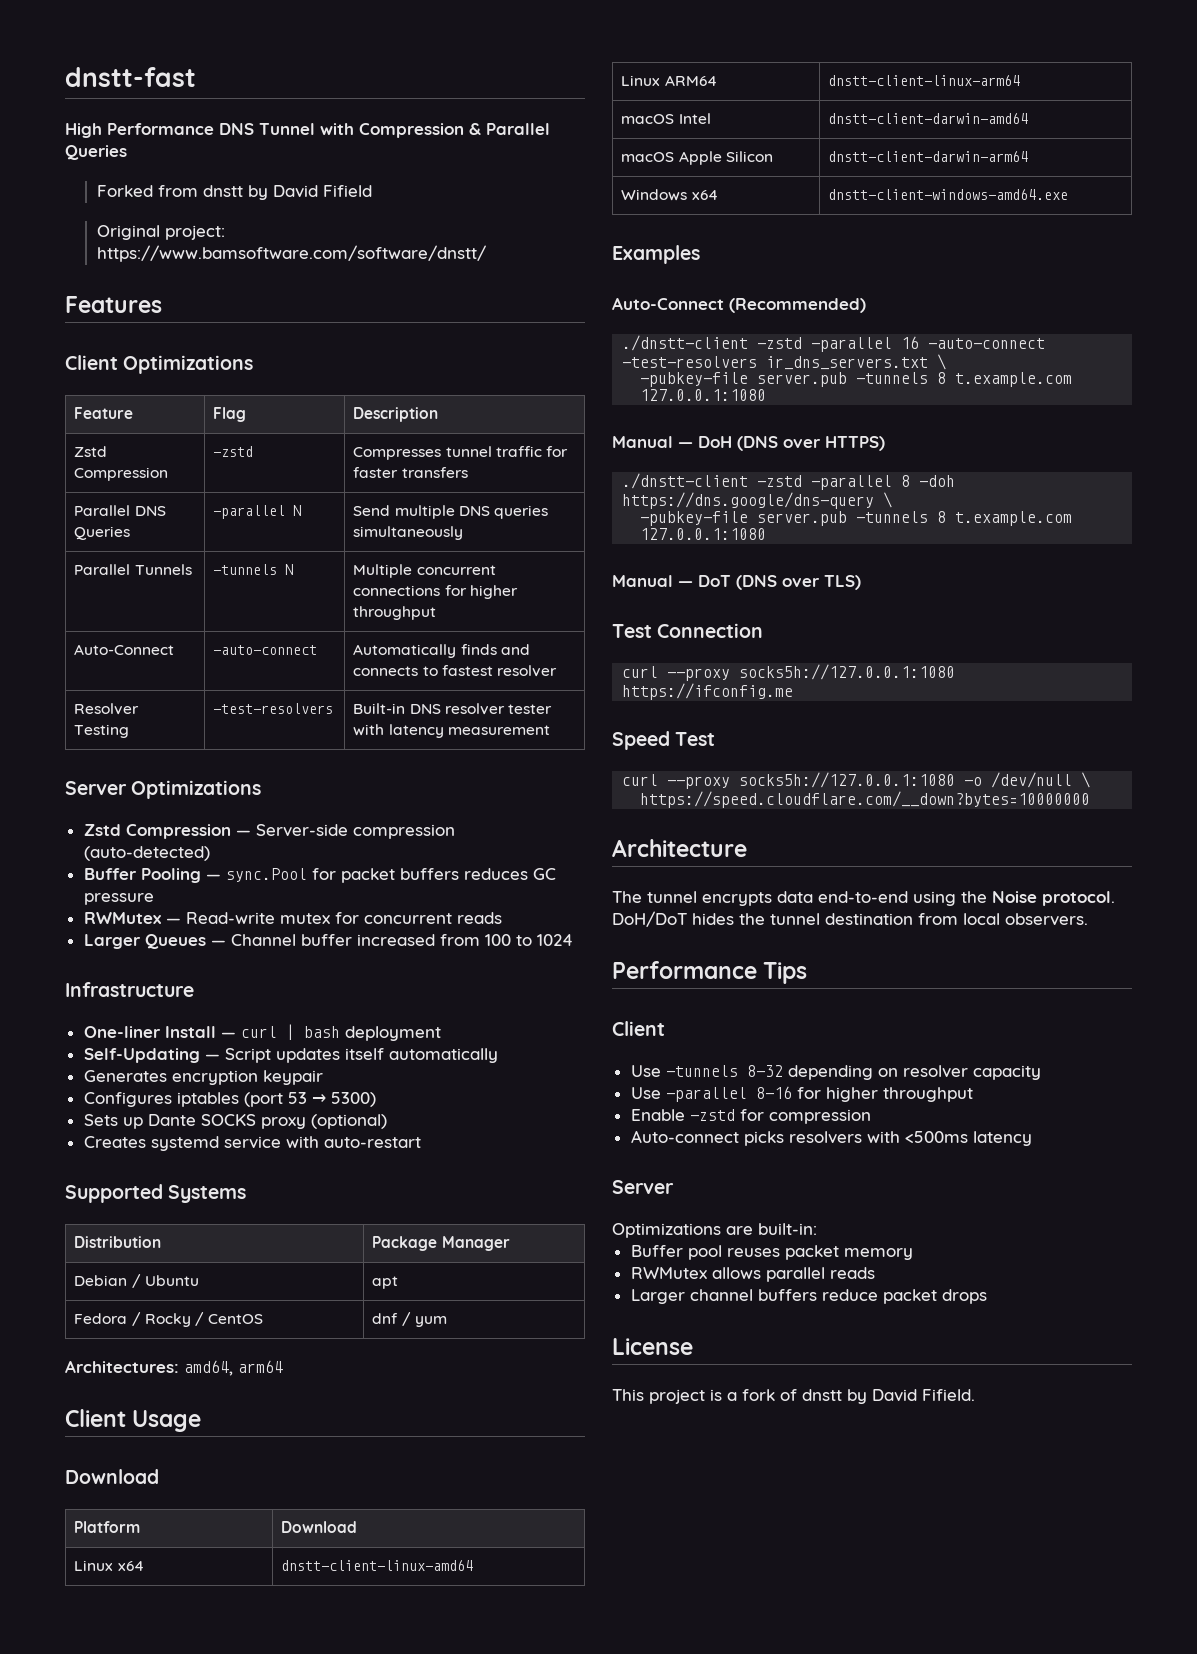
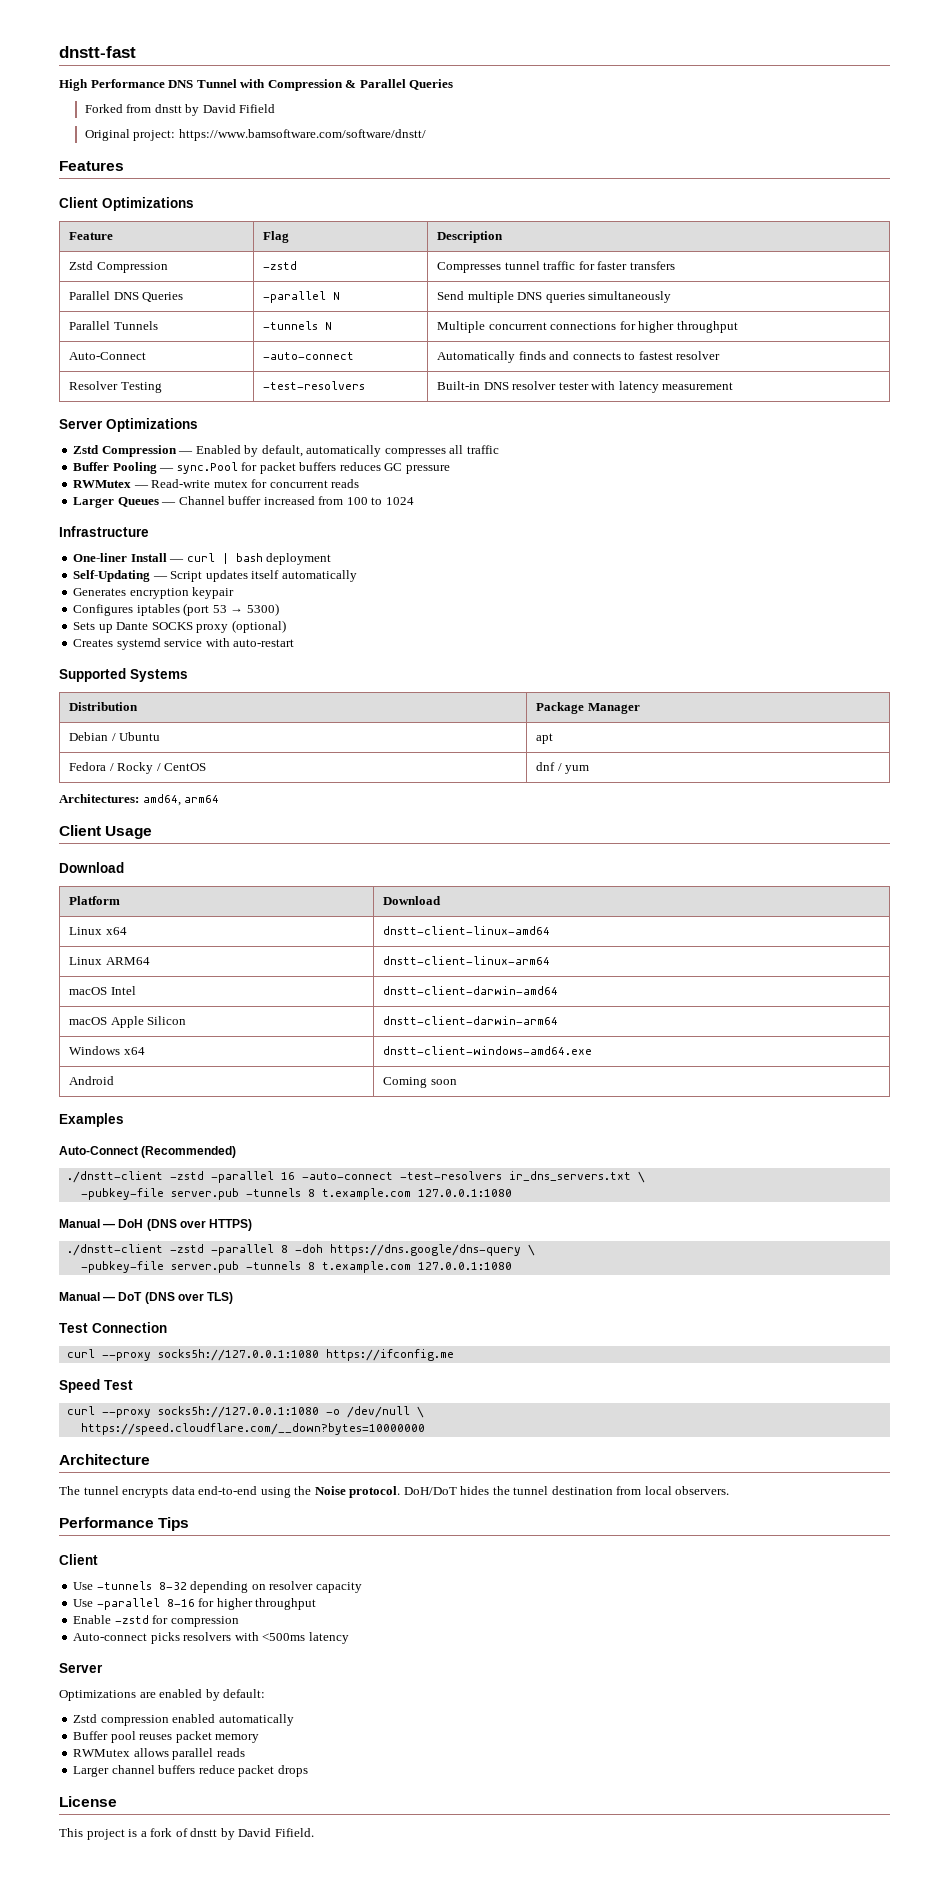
- Zstd Compression — Server-side compression (auto-detected)
+ Zstd Compression — Enabled by default, automatically compresses all traffic
+ Android | Coming soon
- Optimizations are built-in:
+ Optimizations are enabled by default:
+ Zstd compression enabled automatically

